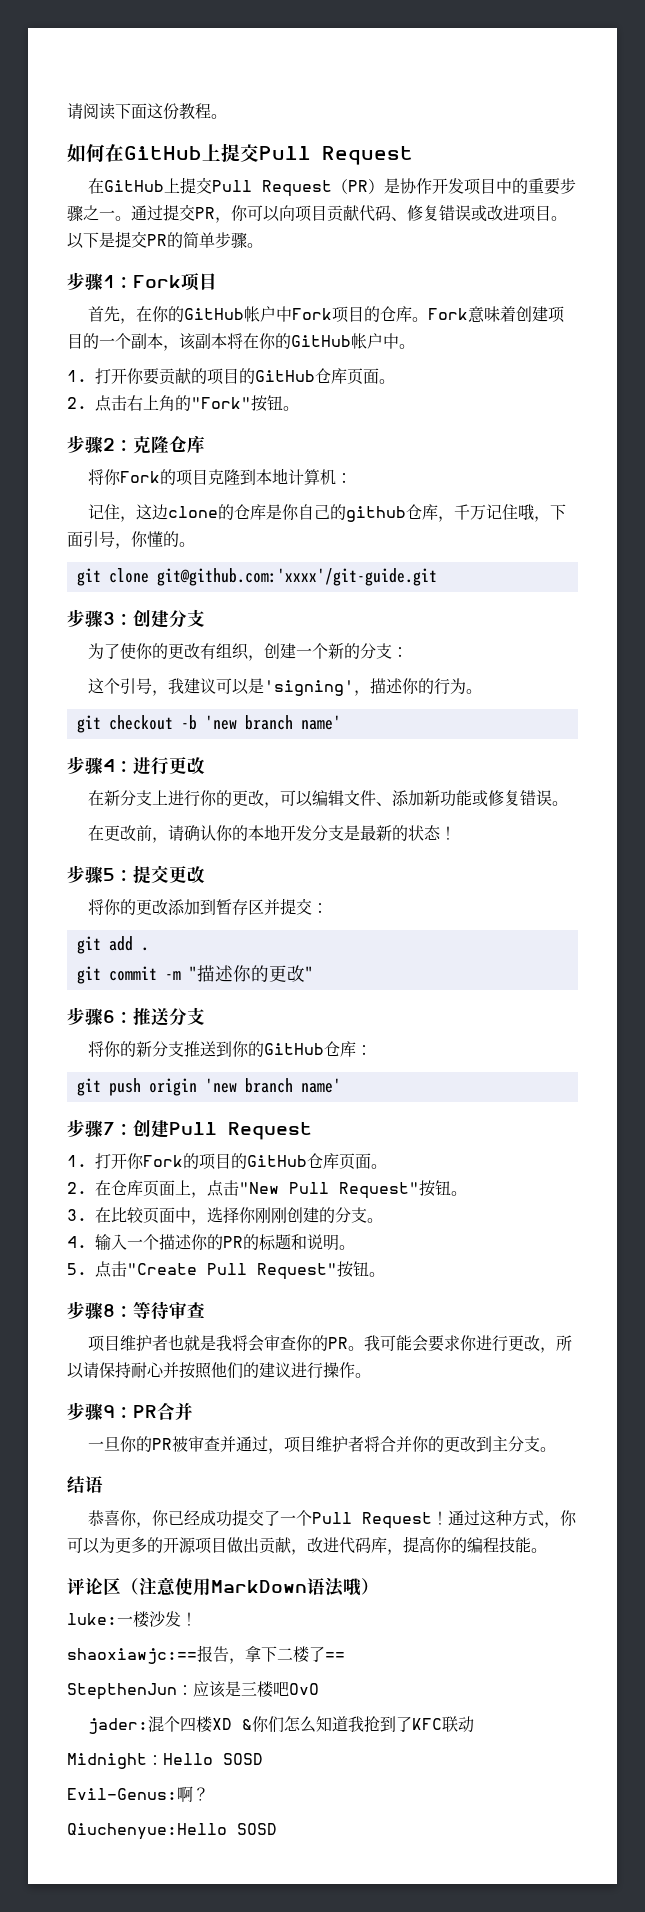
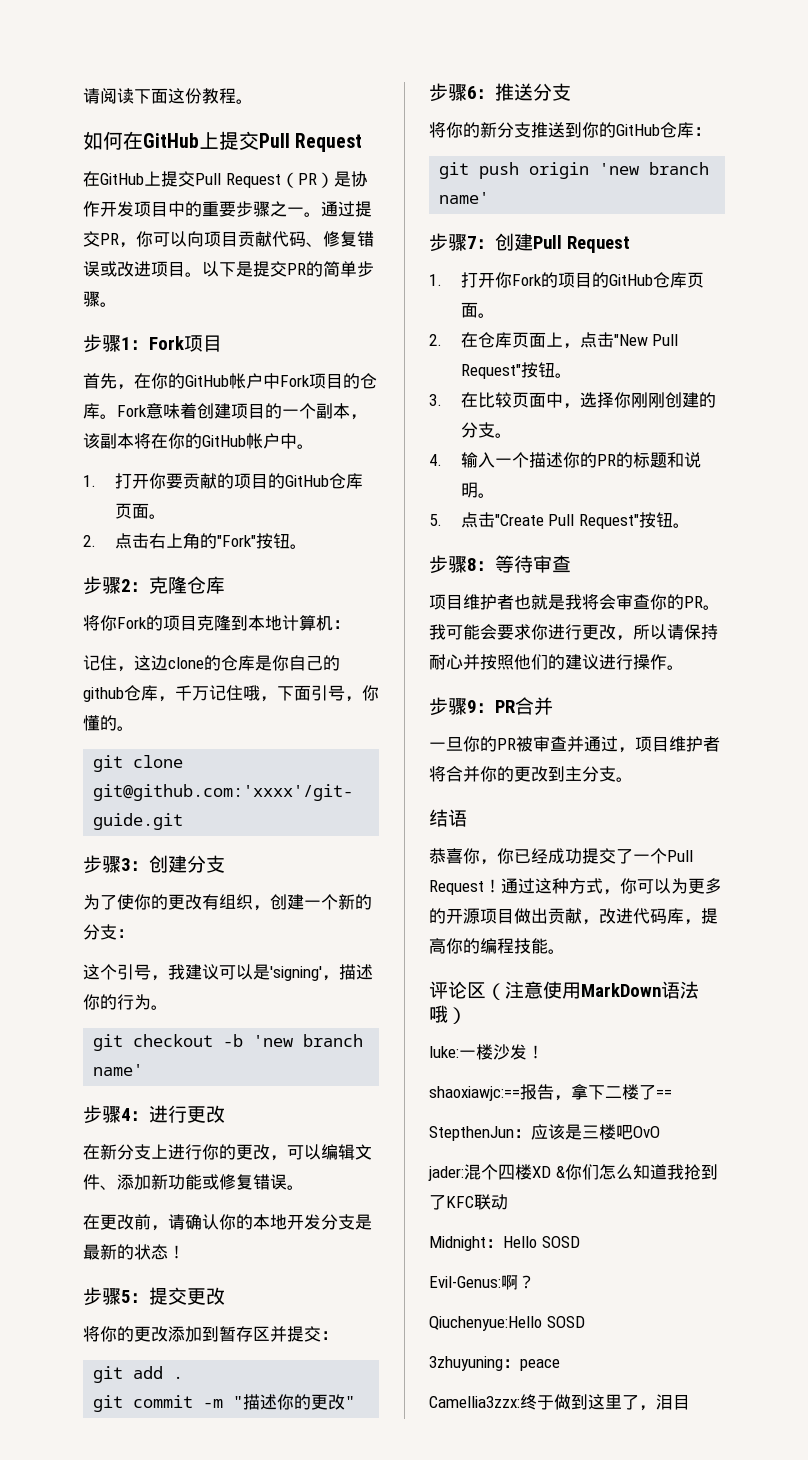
+ 3zhuyuning：peace
+ Camellia3zzx:终于做到这里了，泪目

